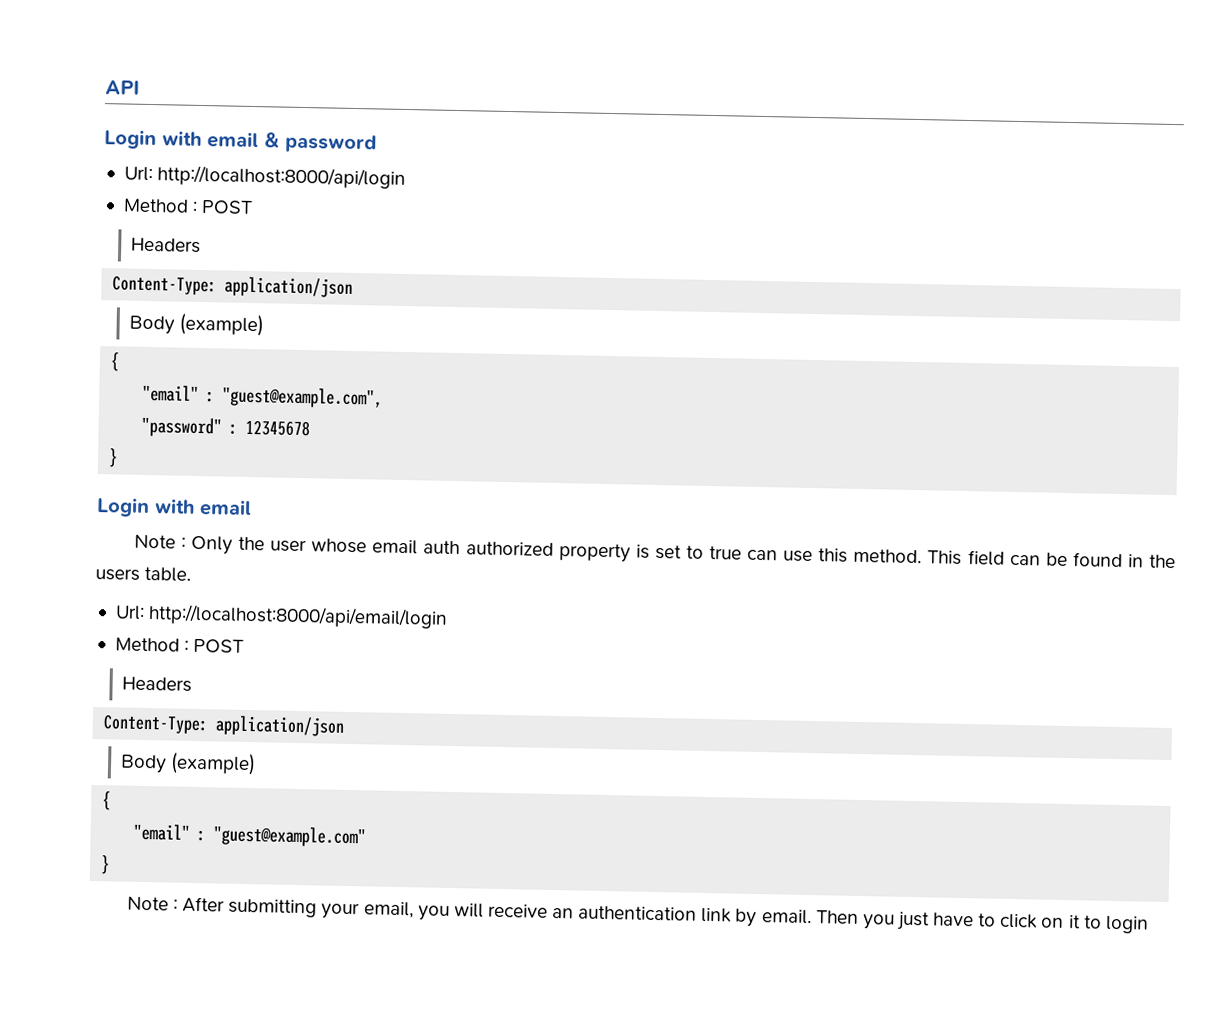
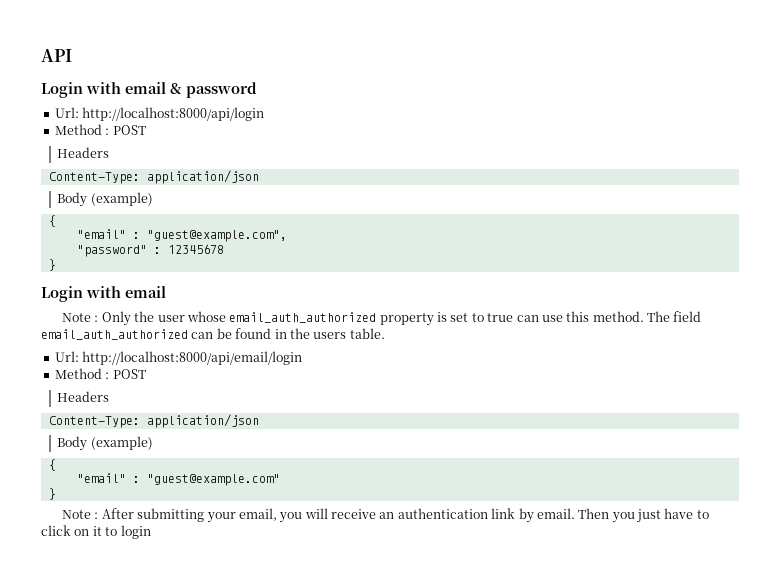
- Note : Only the user whose email auth authorized property is set to true can use this method.
+ Note : Only the user whose email_auth_authorized property is set to true can use this method.
- This field can be found in the users table.
+ The field email_auth_authorized can be found in the users table.

